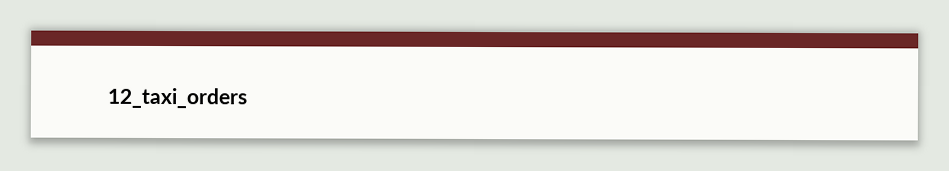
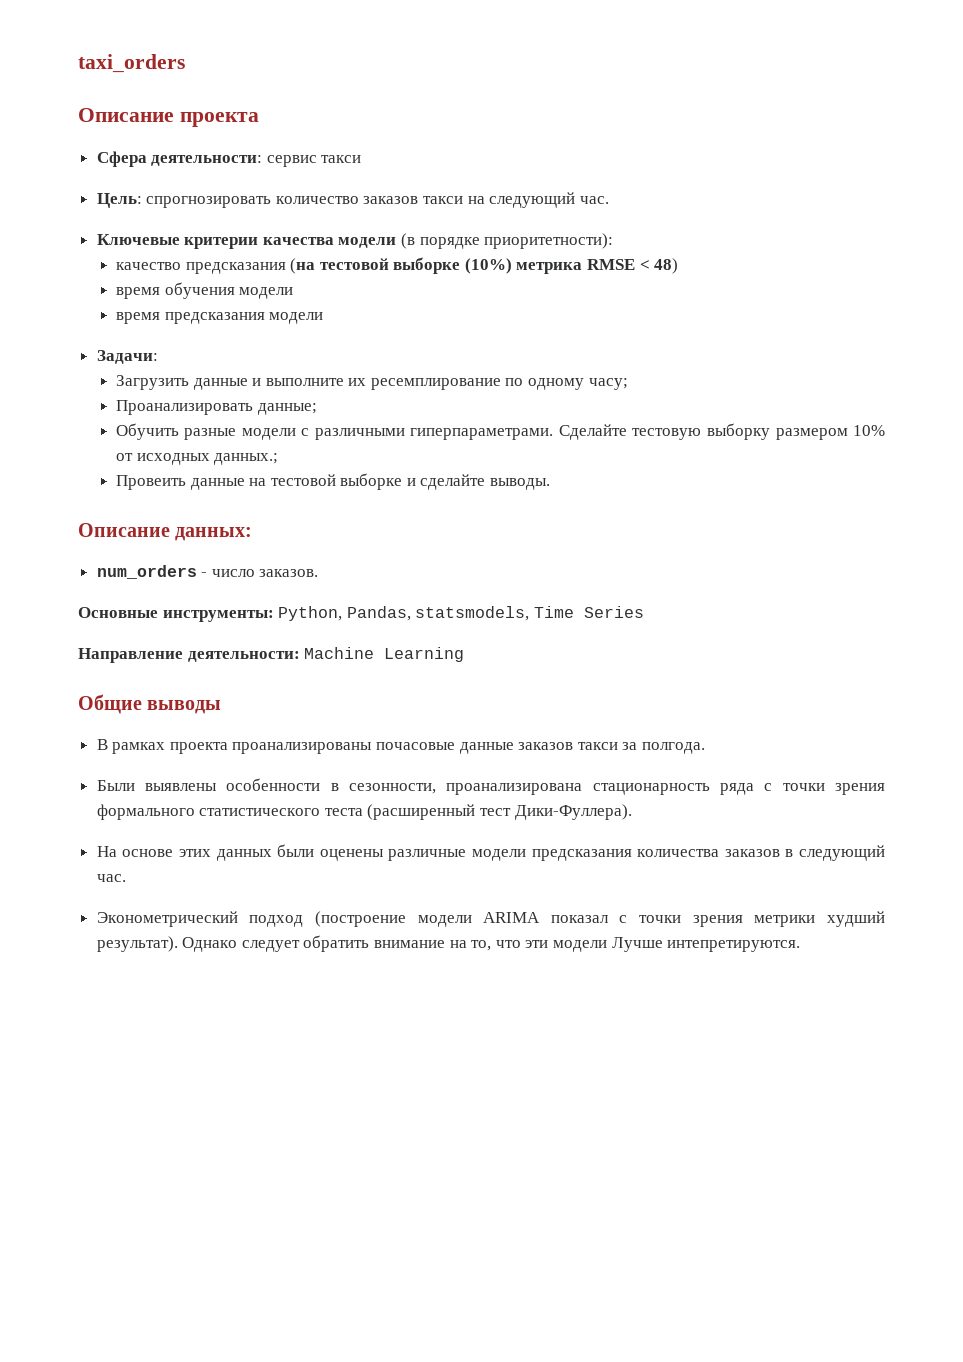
- 12_taxi_orders
+ taxi_orders
+ Описание проекта
+ Сфера деятельности: сервис такси
+ Цель: спрогнозировать количество заказов такси на следующий час.
+ Ключевые критерии качества модели (в порядке приоритетности):
+ качество предсказания (на тестовой выборке (10%) метрика RMSE < 48)
+ время обучения модели
+ время предсказания модели
+ Задачи:
+ Загрузить данные и выполните их ресемплирование по одному часу;
+ Проанализировать данные;
+ Обучить разные модели с различными гиперпараметрами. Сделайте тестовую выборку размером 10% от исходных данных.;
+ Провеить данные на тестовой выборке и сделайте выводы.
+ Описание данных:
+ num_orders - число заказов.
+ Основные инструменты: Python, Pandas, statsmodels, Time Series
+ Направление деятельности: Machine Learning
+ Общие выводы
+ В рамках проекта проанализированы почасовые данные заказов такси за полгода.
+ Были выявлены особенности в сезонности, проанализирована стационарность ряда с точки зрения формального статистического теста (расширенный тест Дики-Фуллера).
+ На основе этих данных были оценены различные модели предсказания количества заказов в следующий час.
+ Эконометрический подход (построение модели ARIMA показал с точки зрения метрики худший результат). Однако cледует обратить внимание на то, что эти модели Лучше интепретируются.

